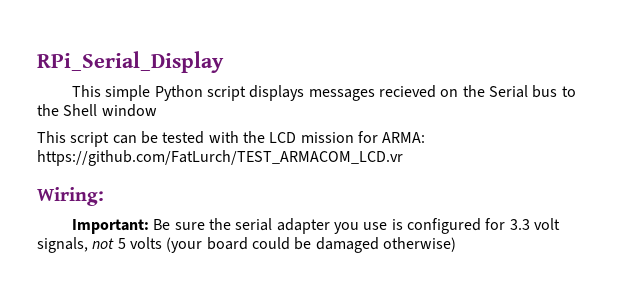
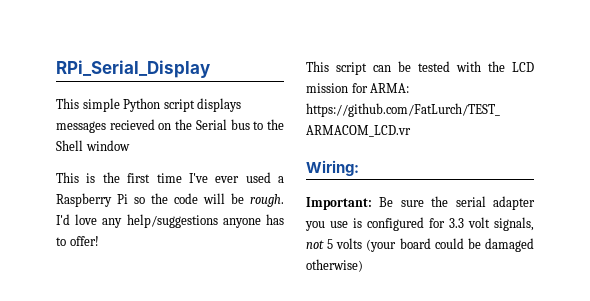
+ This is the first time I've ever used a Raspberry Pi so the code will be rough. I'd love any help/suggestions anyone has to offer!

